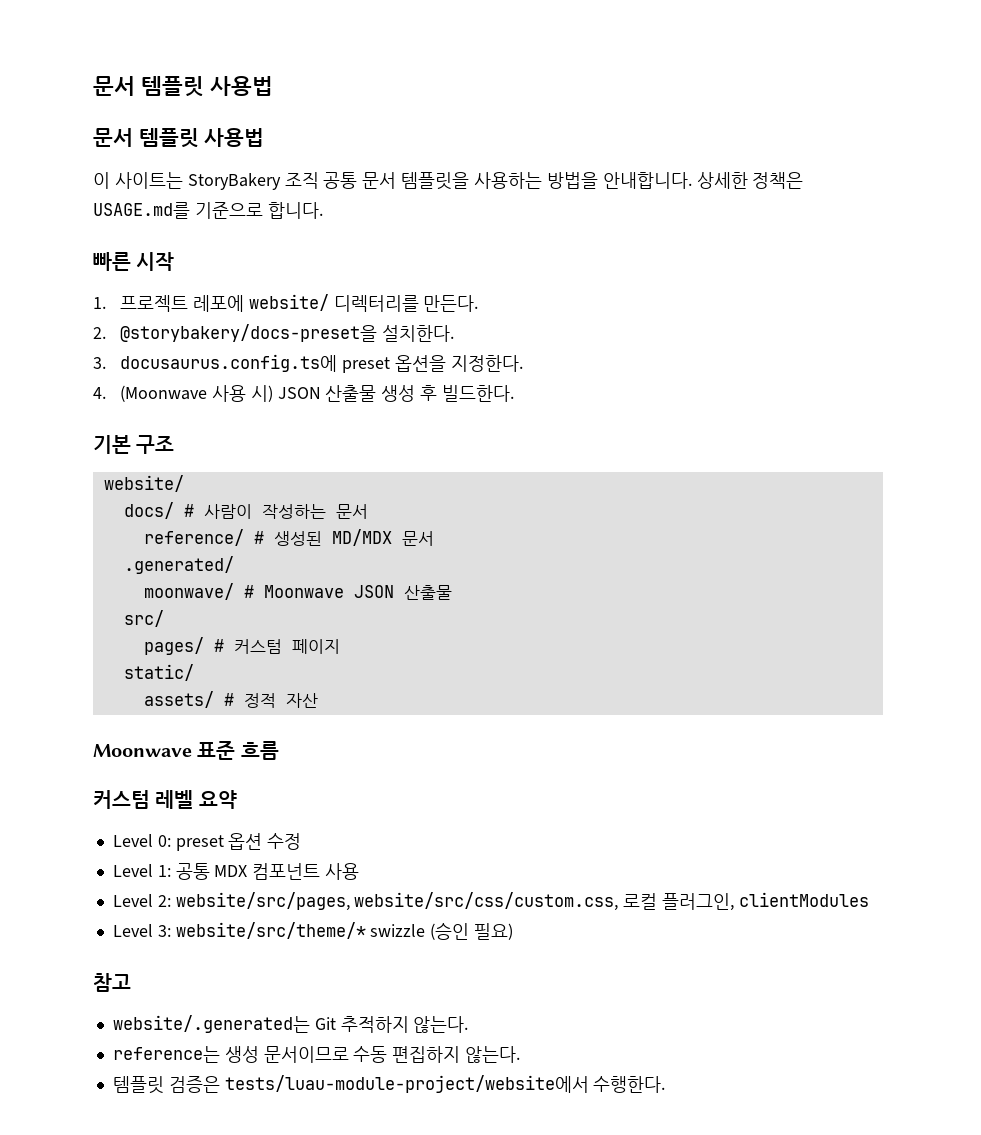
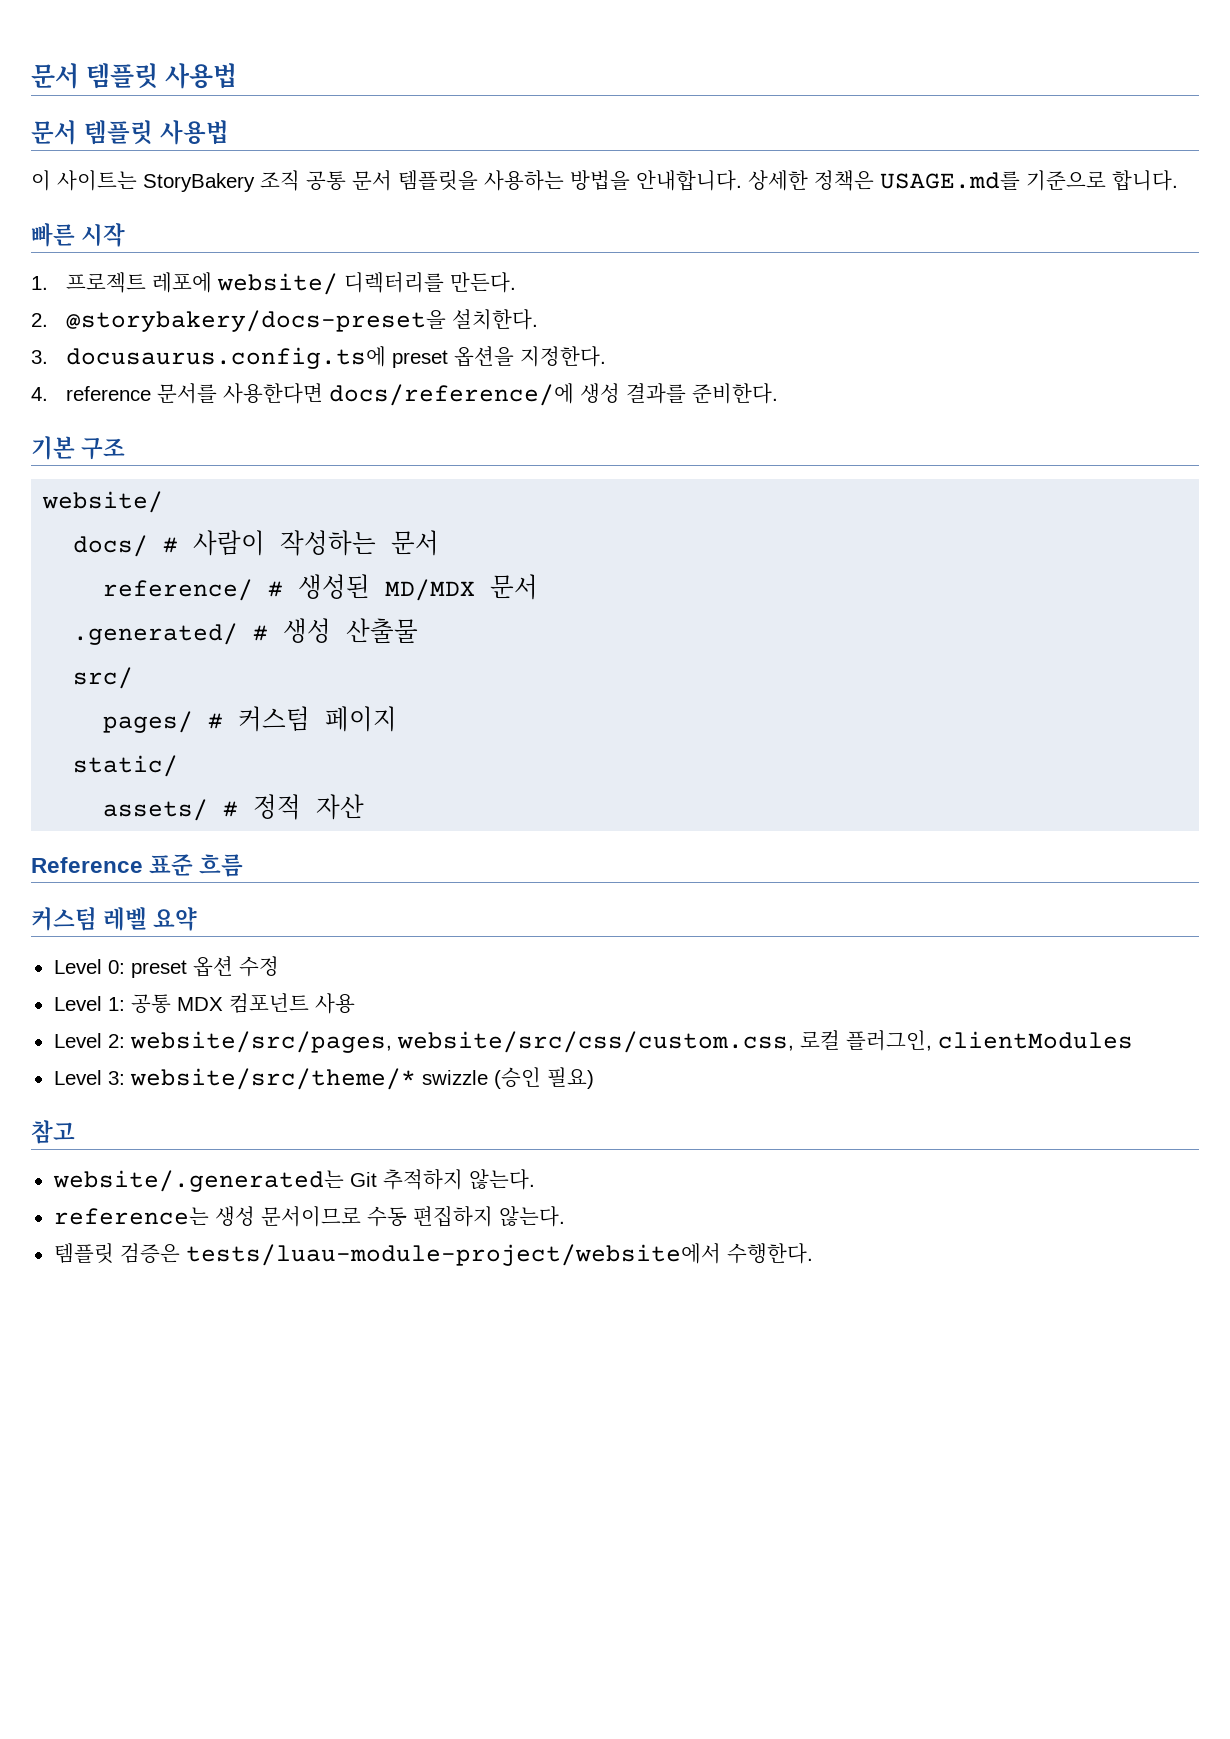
- 4. (Moonwave 사용 시) JSON 산출물 생성 후 빌드한다.
+ 4. reference 문서를 사용한다면 docs/reference/에 생성 결과를 준비한다.
- .generated/
- moonwave/ # Moonwave JSON 산출물
+ .generated/ # 생성 산출물
- Moonwave 표준 흐름
+ Reference 표준 흐름

